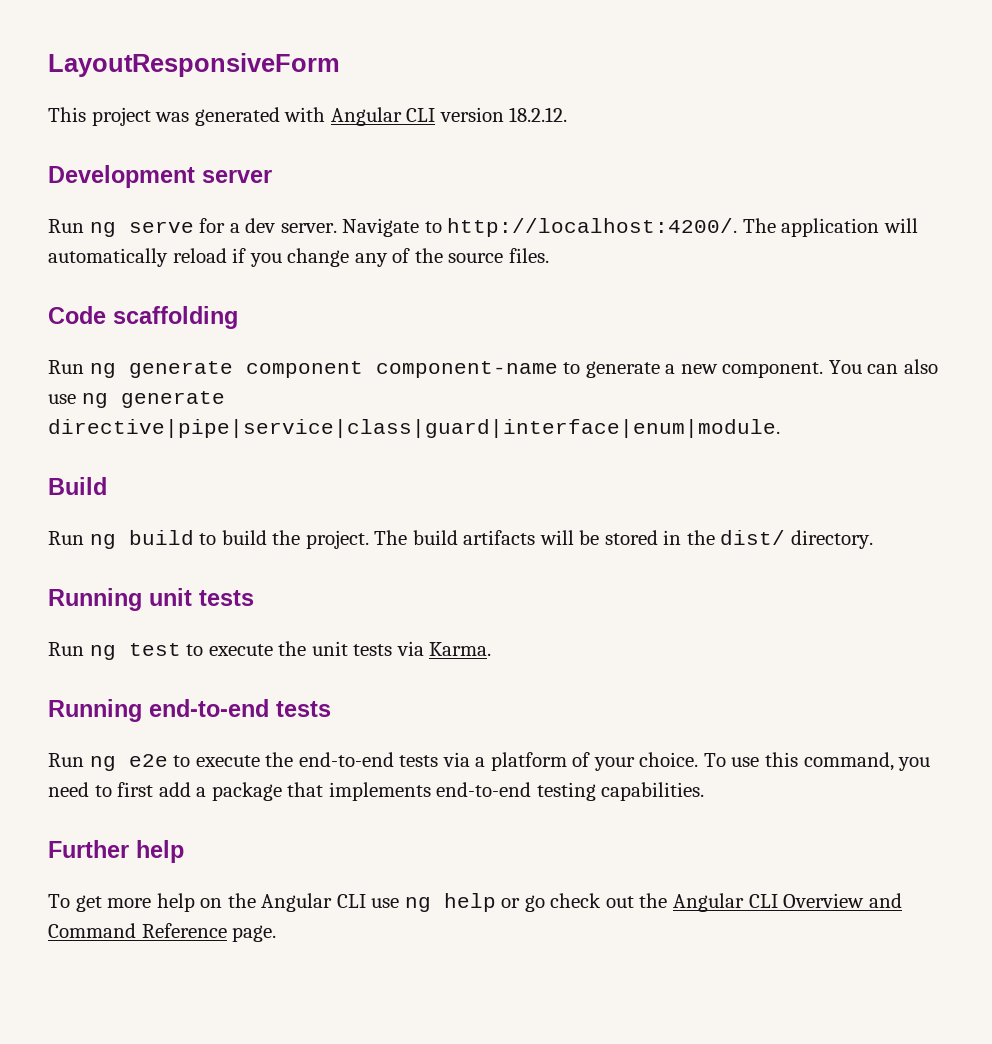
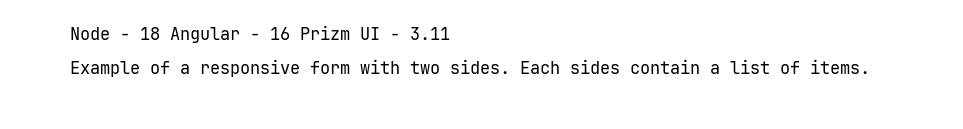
- LayoutResponsiveForm
- This project was generated with Angular CLI version 18.2.12.
- Development server
- Run ng serve for a dev server. Navigate to http://localhost:4200/. The application will automatically reload if you change any of the source files.
- Code scaffolding
- Run ng generate component component-name to generate a new component. You can also use ng generate directive|pipe|service|class|guard|interface|enum|module.
- Build
- Run ng build to build the project. The build artifacts will be stored in the dist/ directory.
- Running unit tests
- Run ng test to execute the unit tests via Karma.
- Running end-to-end tests
- Run ng e2e to execute the end-to-end tests via a platform of your choice. To use this command, you need to first add a package that implements end-to-end testing capabilities.
- Further help
- To get more help on the Angular CLI use ng help or go check out the Angular CLI Overview and Command Reference page.
+ Node - 18 Angular - 16 Prizm UI - 3.11
+ Example of a responsive form with two sides. Each sides contain a list of items.

